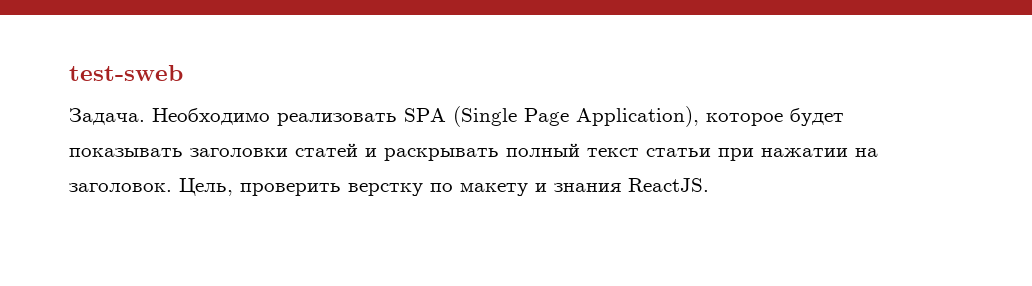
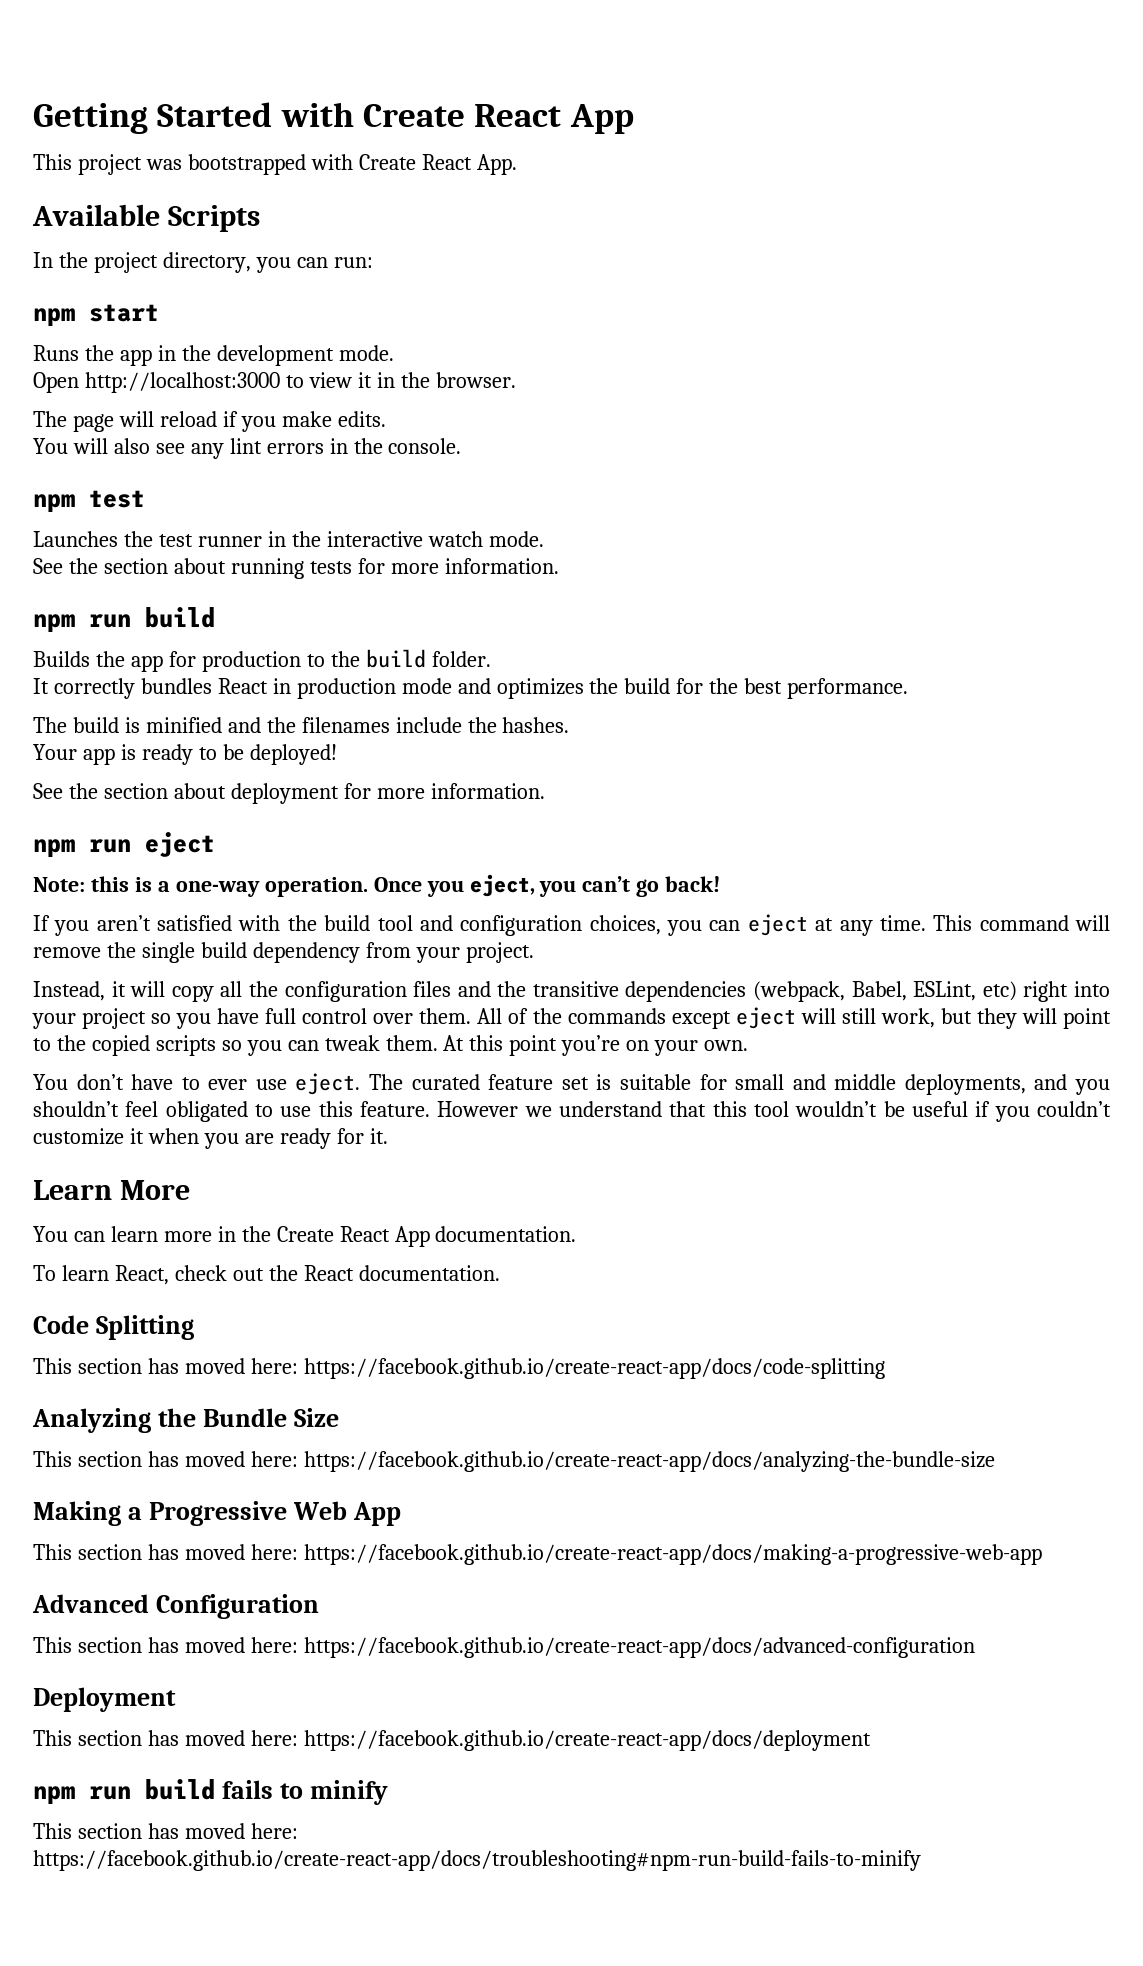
- test-sweb
- Задача. Необходимо реализовать SPA (Single Page Application), которое будет показывать заголовки статей и раскрывать полный текст статьи при нажатии на заголовок. Цель, проверить верстку по макету и знания ReactJS.
+ Getting Started with Create React App
+ This project was bootstrapped with Create React App.
+ Available Scripts
+ In the project directory, you can run:
+ npm start
+ Runs the app in the development mode.
+ Open http://localhost:3000 to view it in the browser.
+ The page will reload if you make edits.
+ You will also see any lint errors in the console.
+ npm test
+ Launches the test runner in the interactive watch mode.
+ See the section about running tests for more information.
+ npm run build
+ Builds the app for production to the build folder.
+ It correctly bundles React in production mode and optimizes the build for the best performance.
+ The build is minified and the filenames include the hashes.
+ Your app is ready to be deployed!
+ See the section about deployment for more information.
+ npm run eject
+ Note: this is a one-way operation. Once you eject, you can’t go back!
+ If you aren’t satisfied with the build tool and configuration choices, you can eject at any time. This command will remove the single build dependency from your project.
+ Instead, it will copy all the configuration files and the transitive dependencies (webpack, Babel, ESLint, etc) right into your project so you have full control over them. All of the commands except eject will still work, but they will point to the copied scripts so you can tweak them. At this point you’re on your own.
+ You don’t have to ever use eject. The curated feature set is suitable for small and middle deployments, and you shouldn’t feel obligated to use this feature. However we understand that this tool wouldn’t be useful if you couldn’t customize it when you are ready for it.
+ Learn More
+ You can learn more in the Create React App documentation.
+ To learn React, check out the React documentation.
+ Code Splitting
+ This section has moved here: https://facebook.github.io/create-react-app/docs/code-splitting
+ Analyzing the Bundle Size
+ This section has moved here: https://facebook.github.io/create-react-app/docs/analyzing-the-bundle-size
+ Making a Progressive Web App
+ This section has moved here: https://facebook.github.io/create-react-app/docs/making-a-progressive-web-app
+ Advanced Configuration
+ This section has moved here: https://facebook.github.io/create-react-app/docs/advanced-configuration
+ Deployment
+ This section has moved here: https://facebook.github.io/create-react-app/docs/deployment
+ npm run build fails to minify
+ This section has moved here: https://facebook.github.io/create-react-app/docs/troubleshooting#npm-run-build-fails-to-minify

